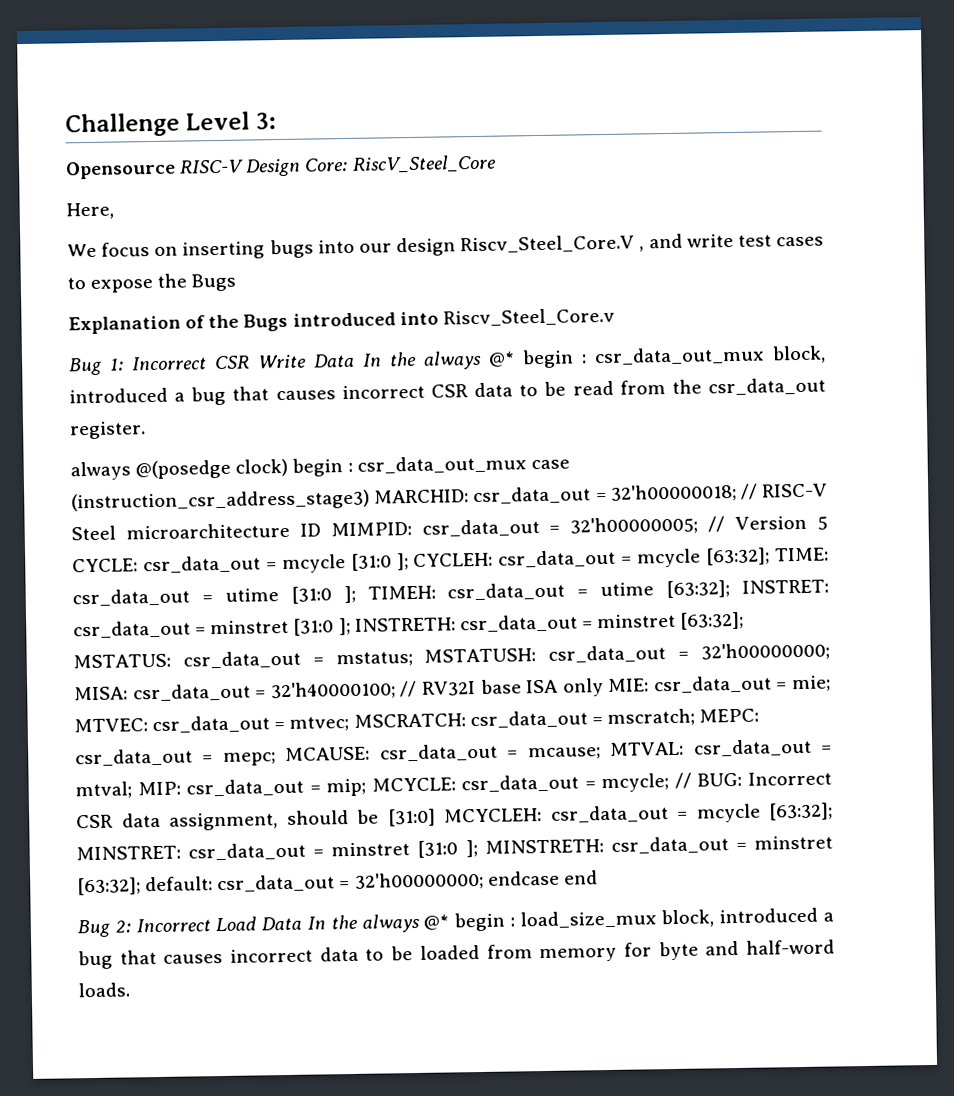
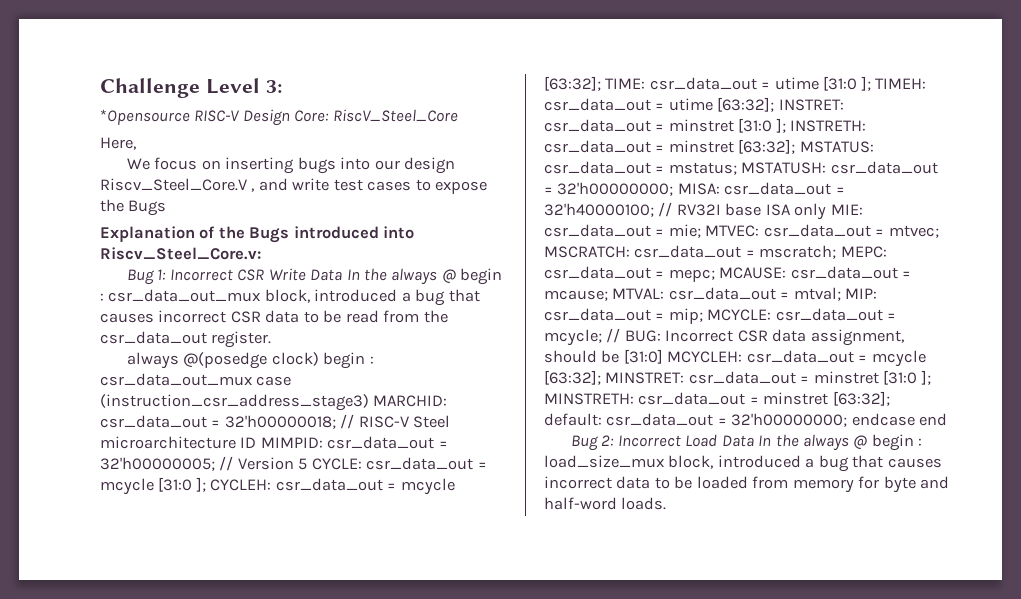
- Opensource RISC-V Design Core: RiscV_Steel_Core
+ *Opensource RISC-V Design Core: RiscV_Steel_Core
- Explanation of the Bugs introduced into Riscv_Steel_Core.v
+ Explanation of the Bugs introduced into Riscv_Steel_Core.v:
- Bug 1: Incorrect CSR Write Data In the always @* begin : csr_data_out_mux block, introduced a bug that causes incorrect CSR data to be read from the csr_data_out register.
+ Bug 1: Incorrect CSR Write Data In the always @ begin : csr_data_out_mux block, introduced a bug that causes incorrect CSR data to be read from the csr_data_out register.
- Bug 2: Incorrect Load Data In the always @* begin : load_size_mux block, introduced a bug that causes incorrect data to be loaded from memory for byte and half-word loads.
+ Bug 2: Incorrect Load Data In the always @ begin : load_size_mux block, introduced a bug that causes incorrect data to be loaded from memory for byte and half-word loads.

